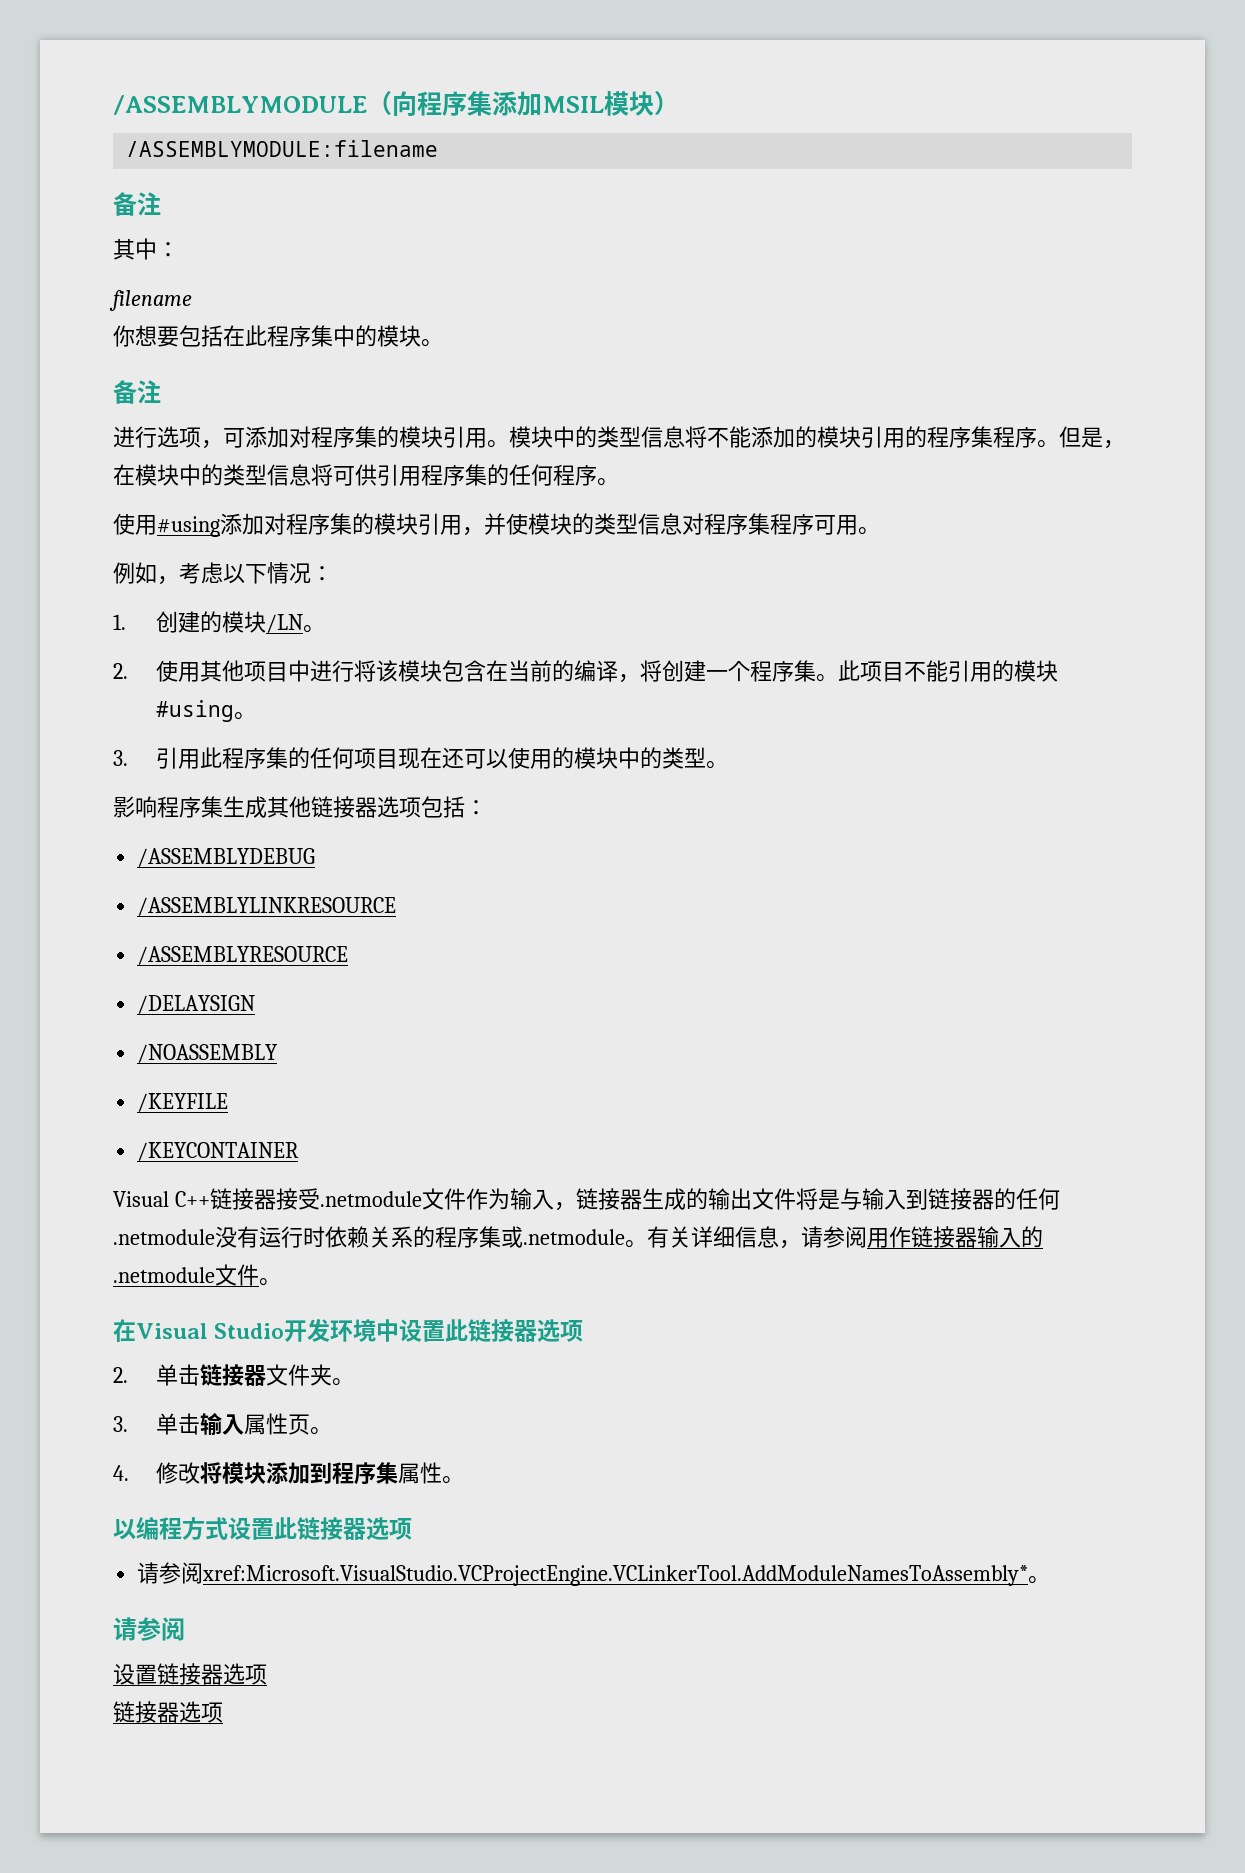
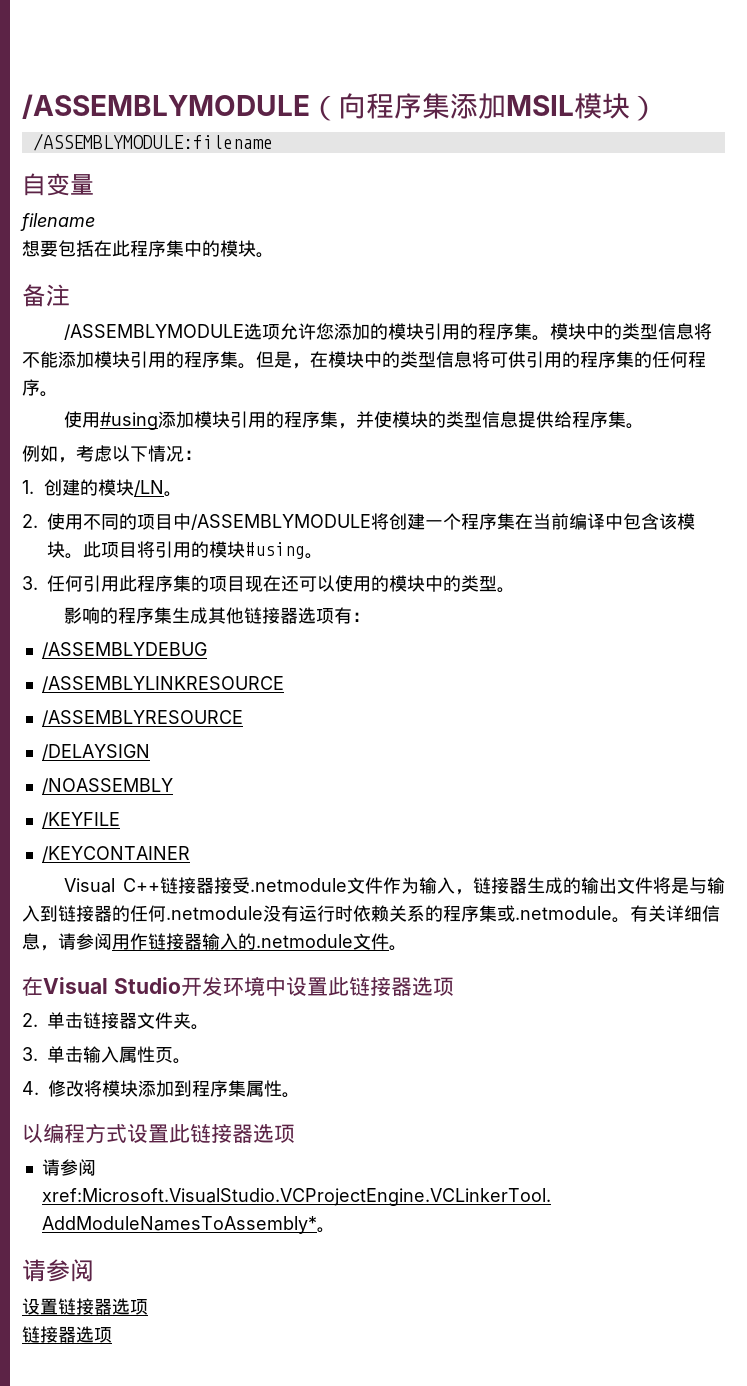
  /ASSEMBLYMODULE:filename
- 备注
- 其中：
+ 自变量
- 你想要包括在此程序集中的模块。
+ 想要包括在此程序集中的模块。
- 进行选项，可添加对程序集的模块引用。
+ /ASSEMBLYMODULE选项允许您添加的模块引用的程序集。
- 模块中的类型信息将不能添加的模块引用的程序集程序。
+ 模块中的类型信息将不能添加模块引用的程序集。
- 但是，在模块中的类型信息将可供引用程序集的任何程序。
+ 但是，在模块中的类型信息将可供引用的程序集的任何程序。
- 使用#using添加对程序集的模块引用，并使模块的类型信息对程序集程序可用。
+ 使用#using添加模块引用的程序集，并使模块的类型信息提供给程序集。
- 2.使用其他项目中进行将该模块包含在当前的编译，将创建一个程序集。
+ 2.使用不同的项目中/ASSEMBLYMODULE将创建一个程序集在当前编译中包含该模块。
- 此项目不能引用的模块#using。
+ 此项目将引用的模块#using。
- 3.引用此程序集的任何项目现在还可以使用的模块中的类型。
+ 3.任何引用此程序集的项目现在还可以使用的模块中的类型。
- 影响程序集生成其他链接器选项包括：
+ 影响的程序集生成其他链接器选项有：

